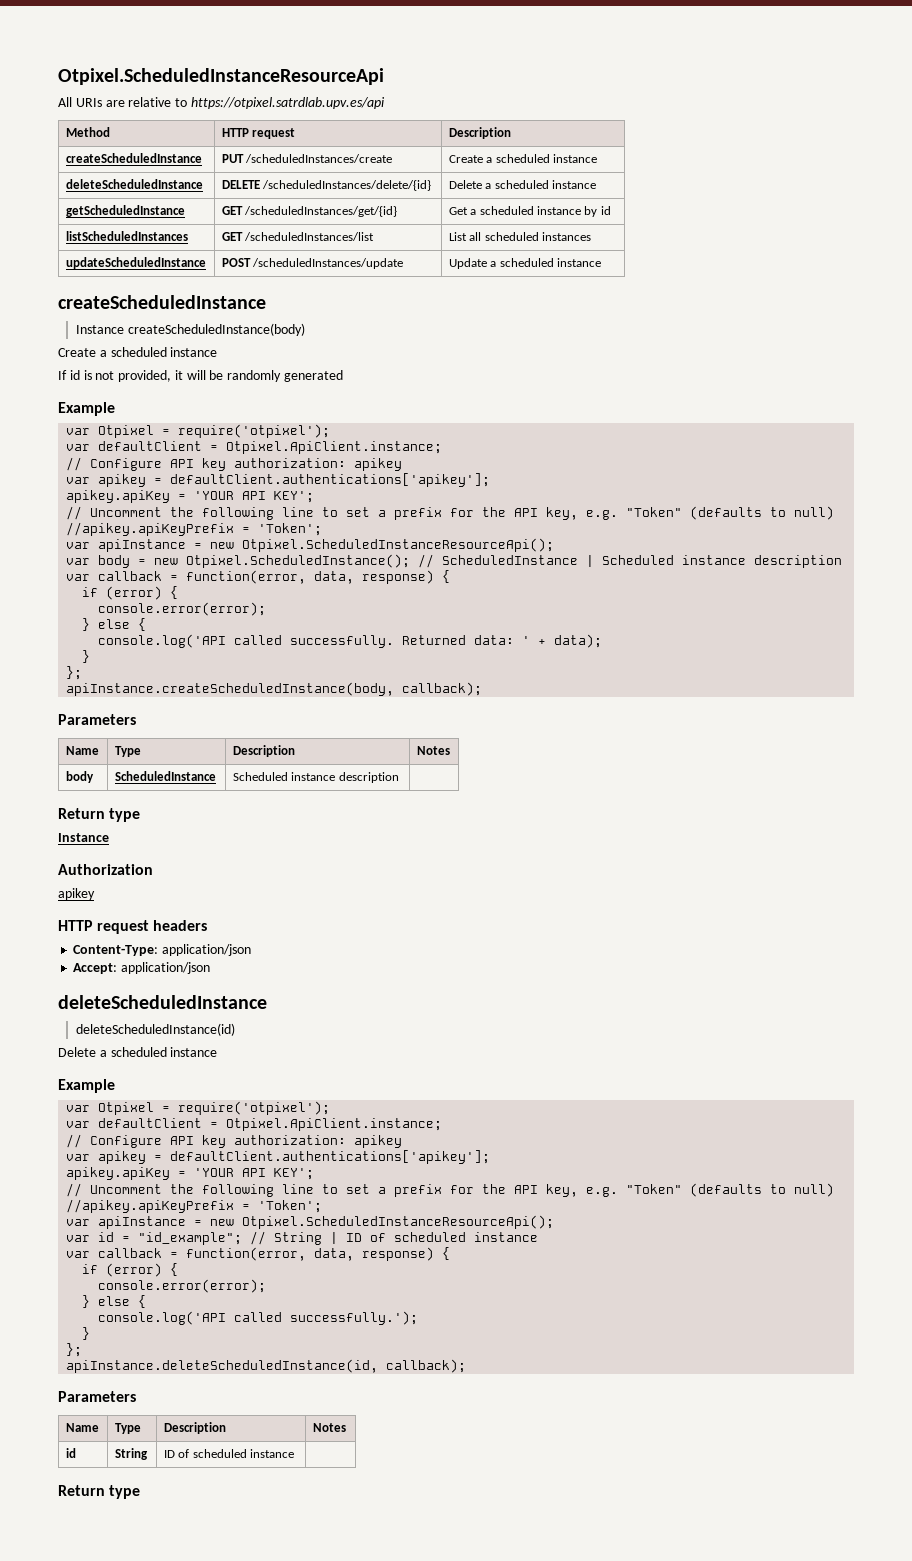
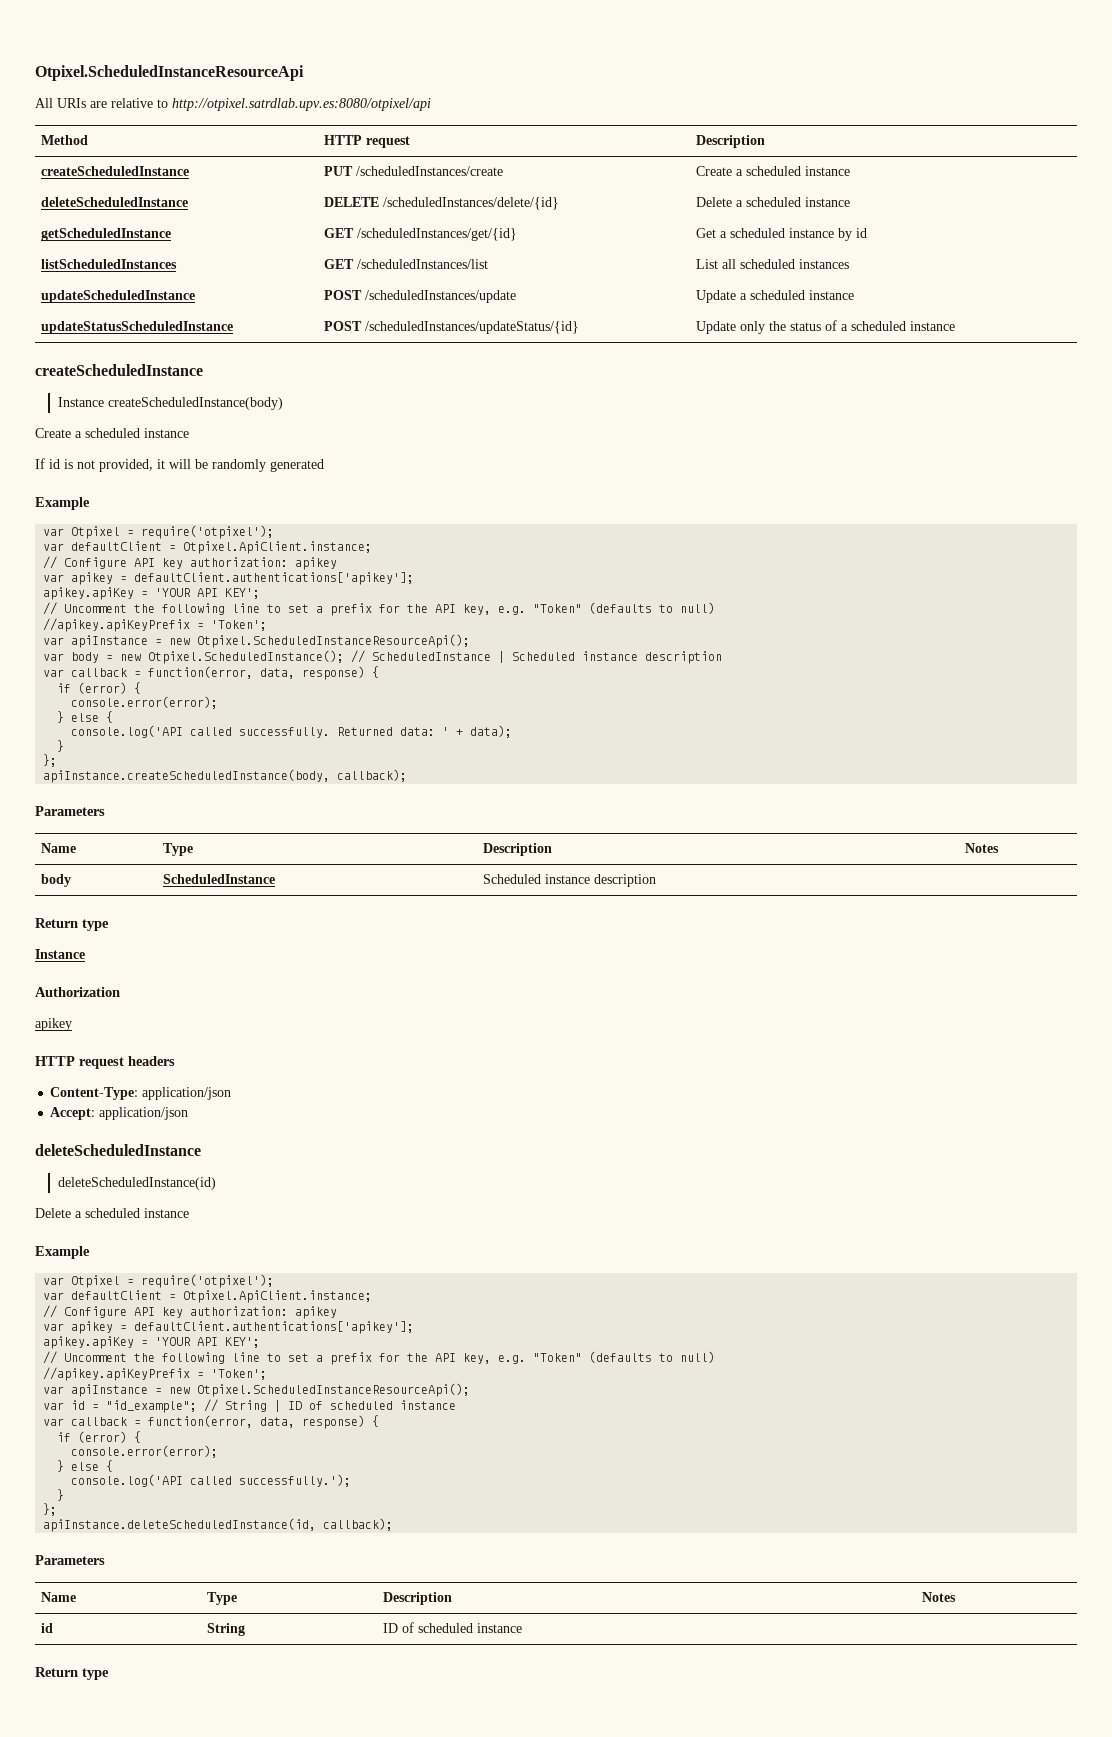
- All URIs are relative to https://otpixel.satrdlab.upv.es/api
+ All URIs are relative to http://otpixel.satrdlab.upv.es:8080/otpixel/api
+ updateStatusScheduledInstance | POST /scheduledInstances/updateStatus/{id} | Update only the status of a scheduled instance

